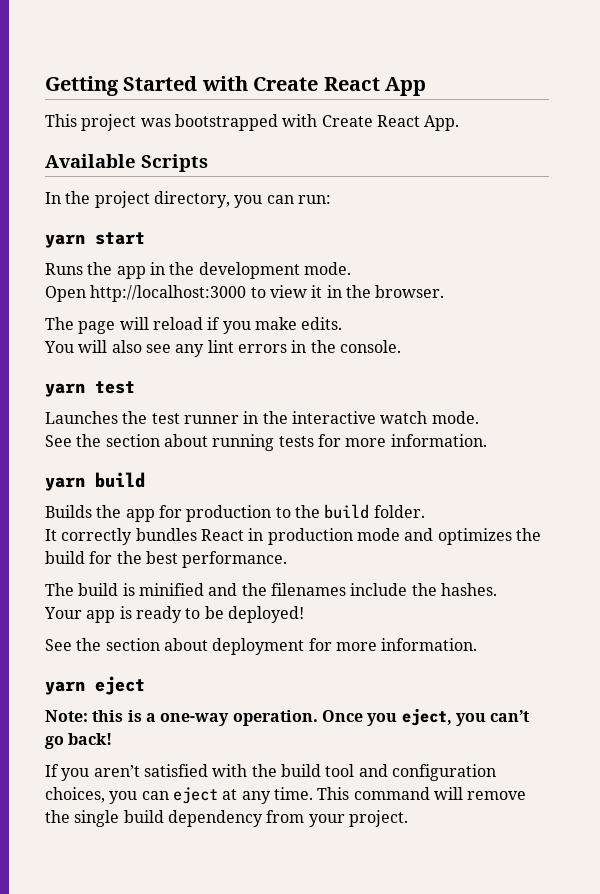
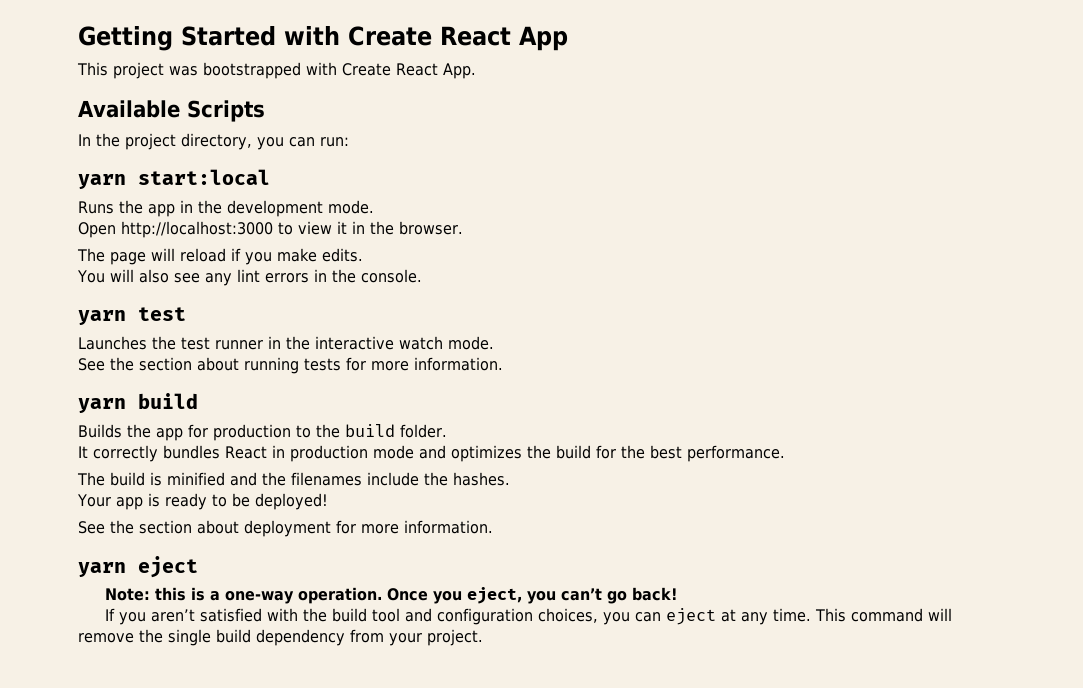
- yarn start
+ yarn start:local

